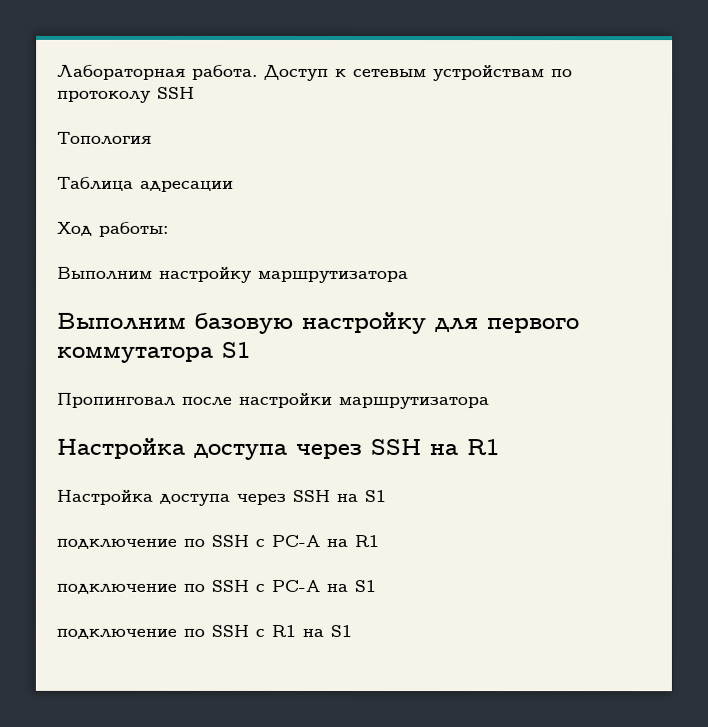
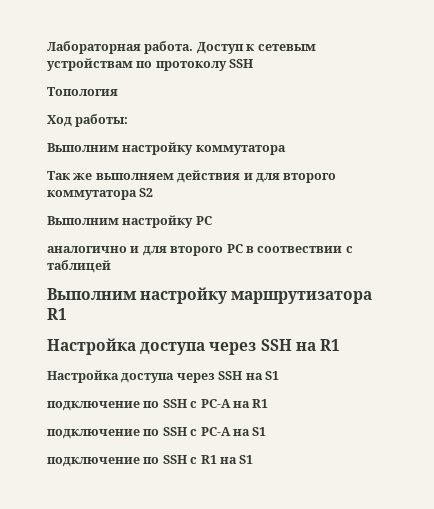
- Таблица адресации
- Выполним настройку маршрутизатора
- Выполним базовую настройку для первого коммутатора S1
- Пропинговал после настройки маршрутизатора
+ Выполним настройку коммутатора
+ Так же выполняем действия и для второго коммутатора S2
+ Выполним настройку PC
+ аналогично и для второго PC в соотвествии с таблицей
+ Выполним настройку маршрутизатора R1

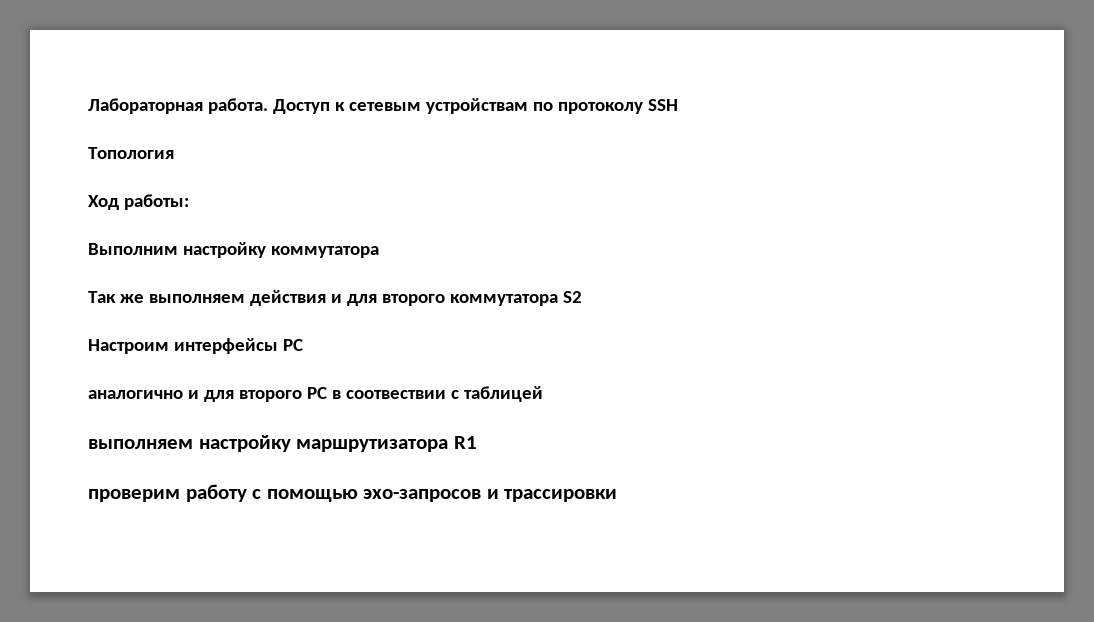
- Выполним настройку PC
+ Настроим интерфейсы PC
- Выполним настройку маршрутизатора R1
+ выполняем настройку маршрутизатора R1
- Настройка доступа через SSH на R1
- Настройка доступа через SSH на S1
- подключение по SSH с PC-A на R1
- подключение по SSH с PC-A на S1
- подключение по SSH с R1 на S1
+ проверим работу с помощью эхо-запросов и трассировки

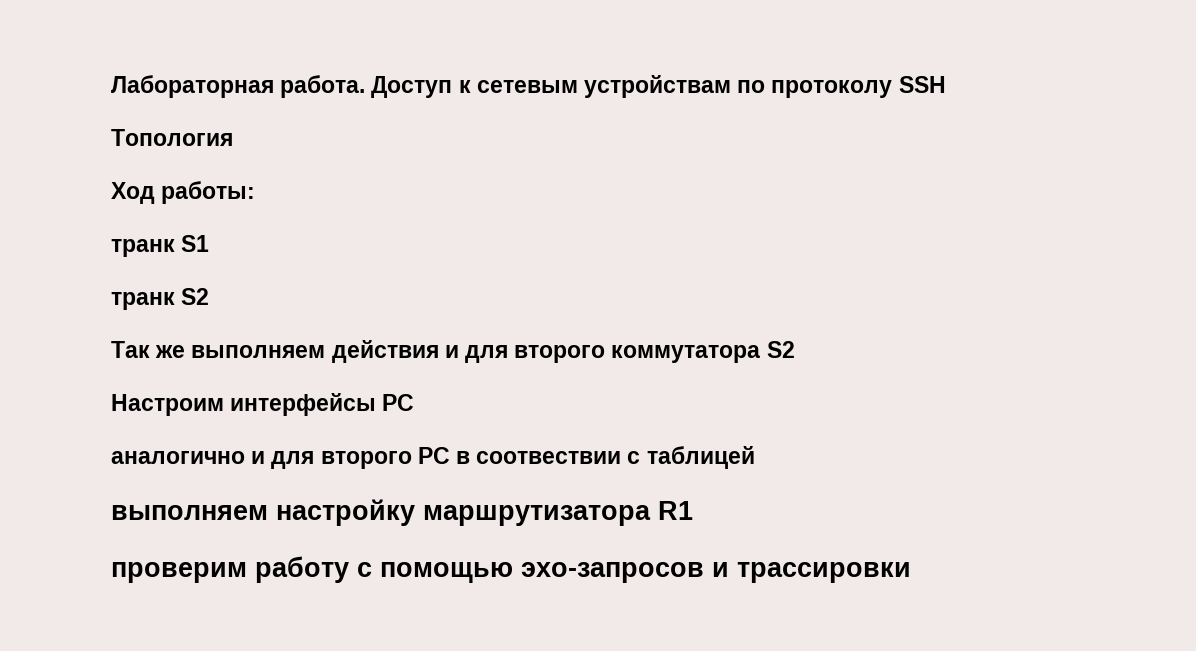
- Выполним настройку коммутатора
+ транк S1
+ транк S2

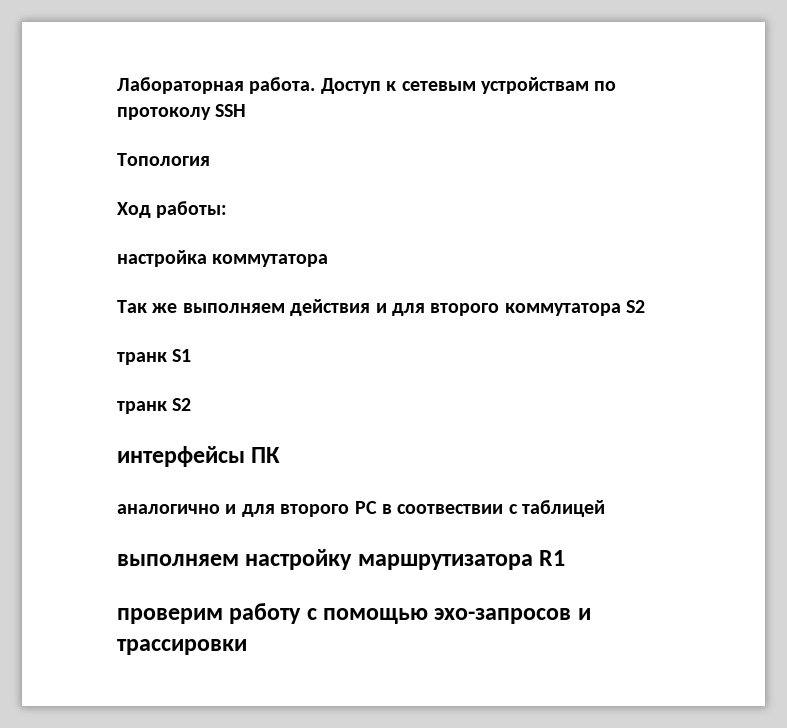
- транк S1
- транк S2
+ настройка коммутатора
- Настроим интерфейсы PC
+ транк S1
+ транк S2
+ интерфейсы ПК

